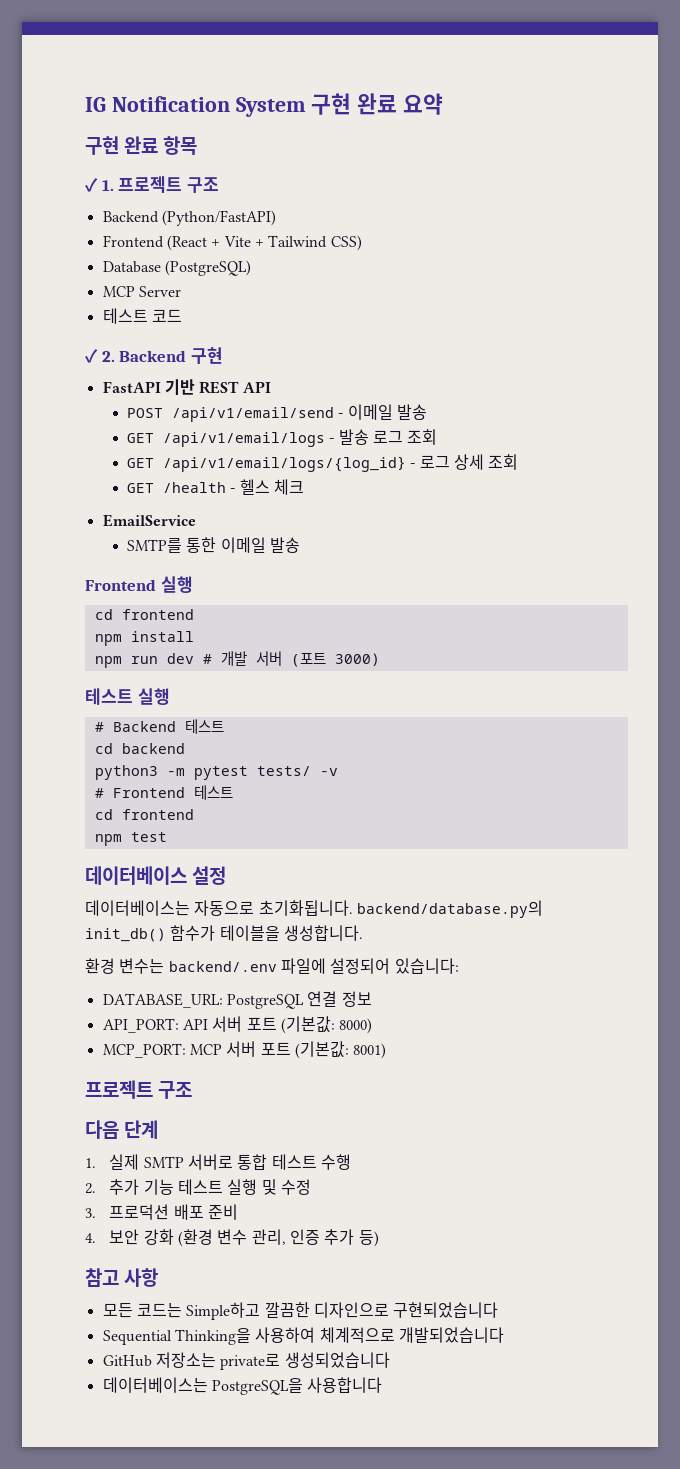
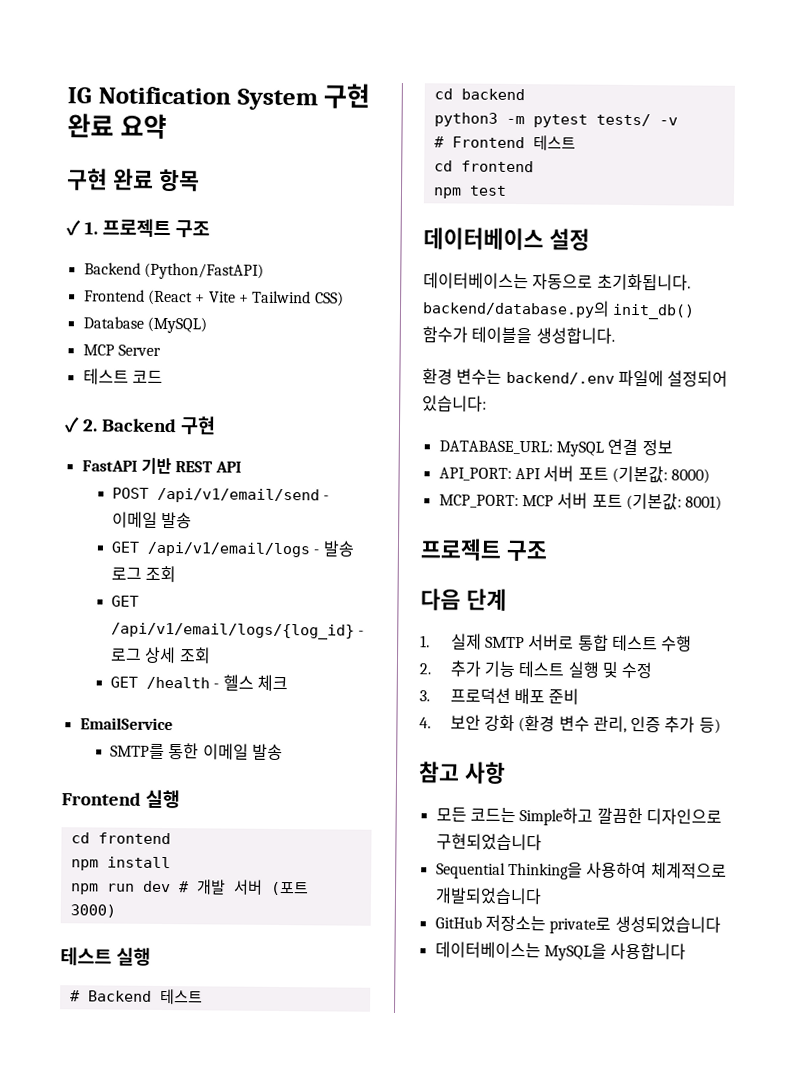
- Database (PostgreSQL)
+ Database (MySQL)
- DATABASE_URL: PostgreSQL 연결 정보
+ DATABASE_URL: MySQL 연결 정보
- 데이터베이스는 PostgreSQL을 사용합니다
+ 데이터베이스는 MySQL을 사용합니다

